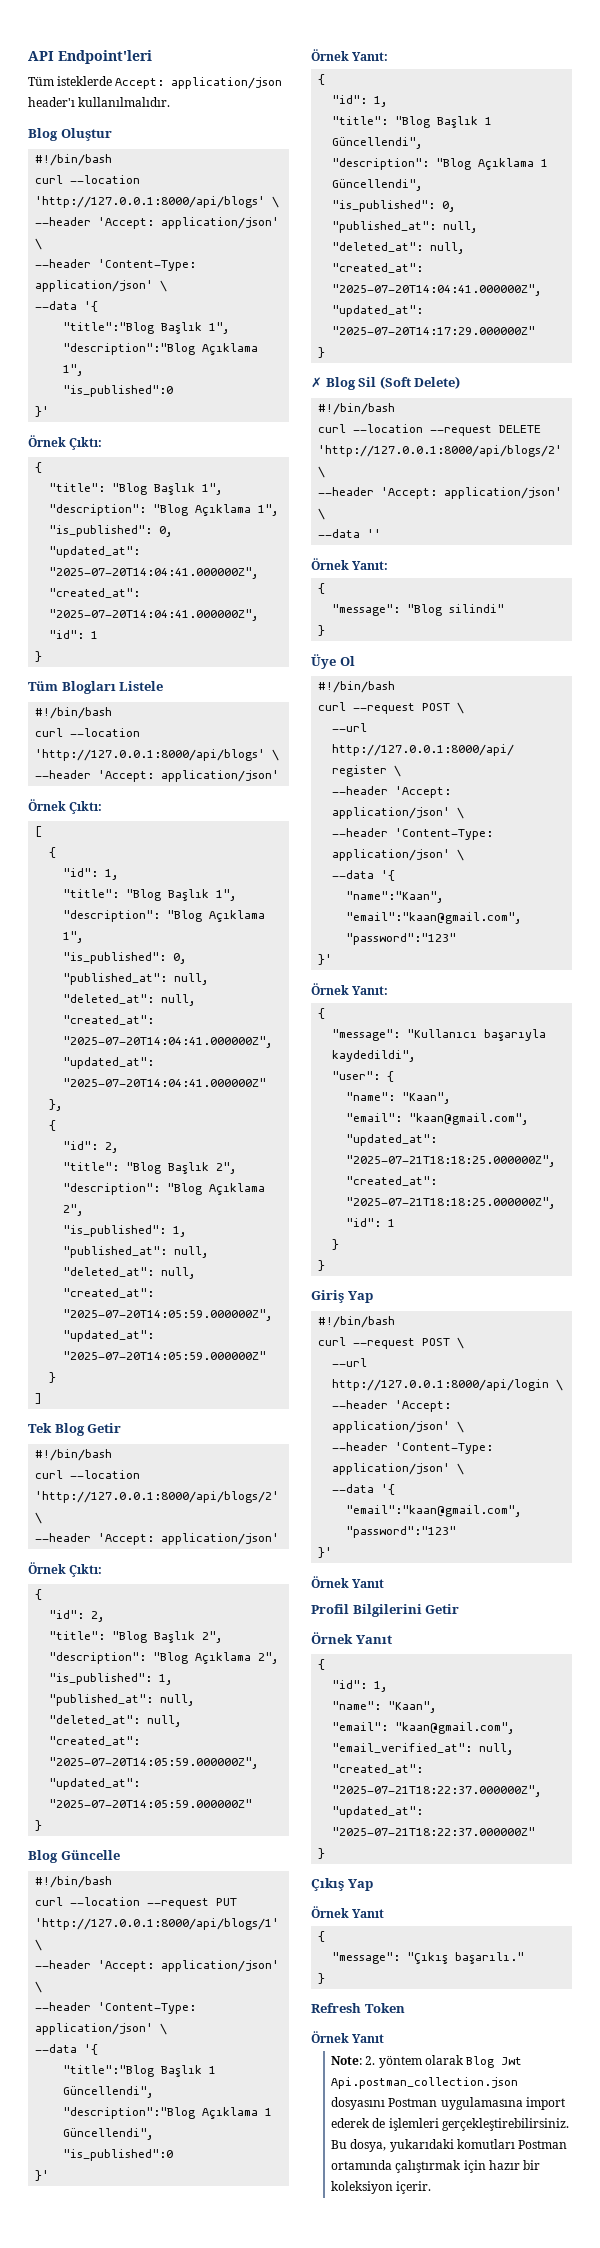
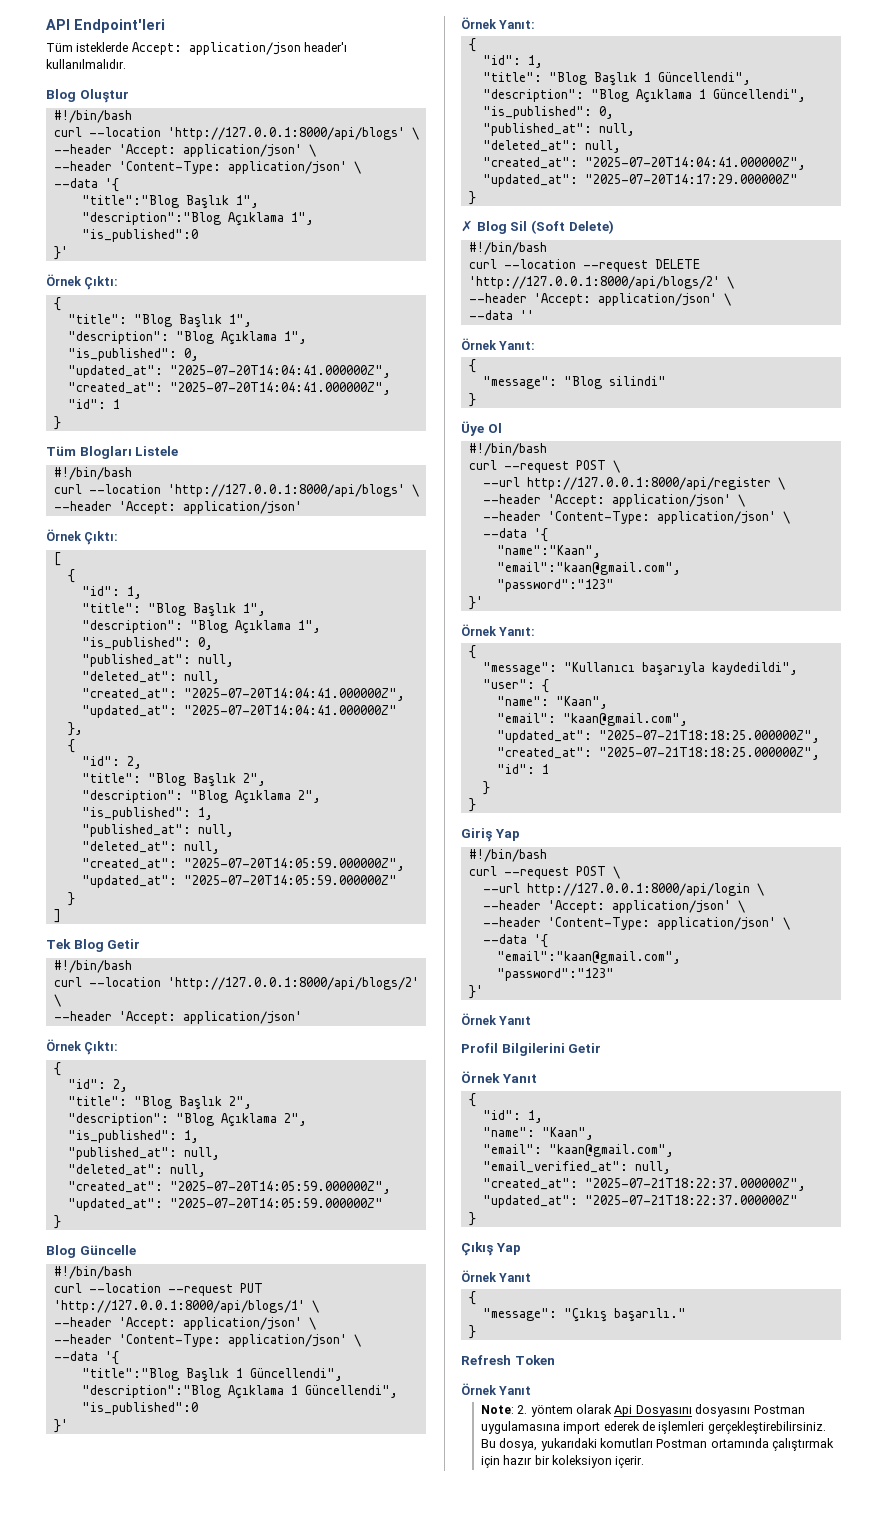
- Note: 2. yöntem olarak Blog Jwt Api.postman_collection.json dosyasını Postman uygulamasına import ederek de işlemleri gerçekleştirebilirsiniz.
+ Note: 2. yöntem olarak Api Dosyasını dosyasını Postman uygulamasına import ederek de işlemleri gerçekleştirebilirsiniz.

